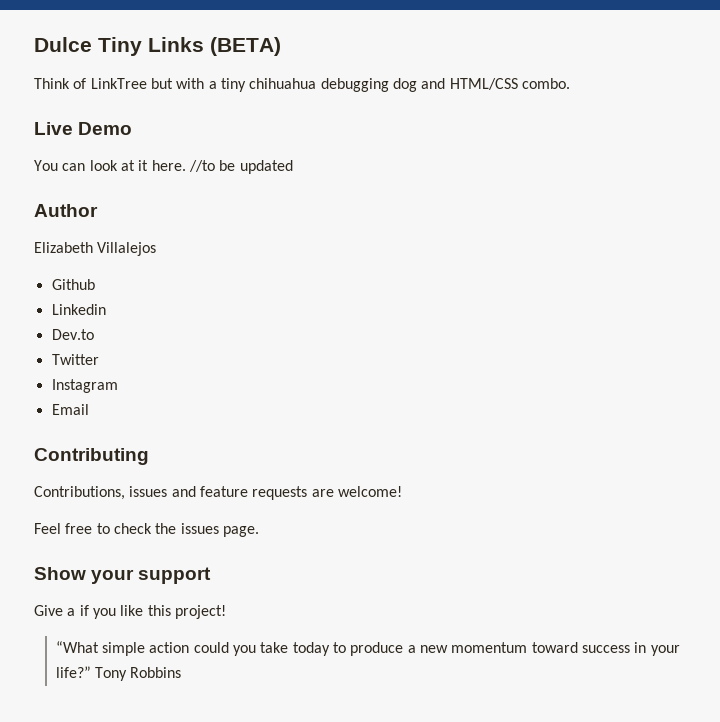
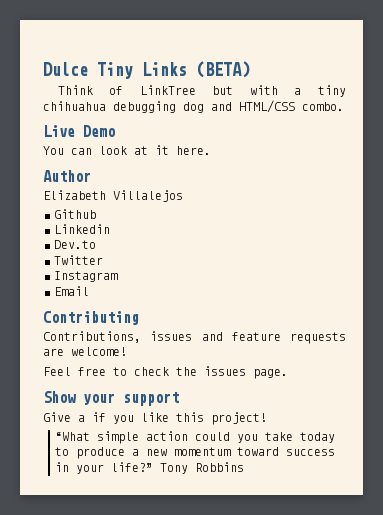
- //to be updated

